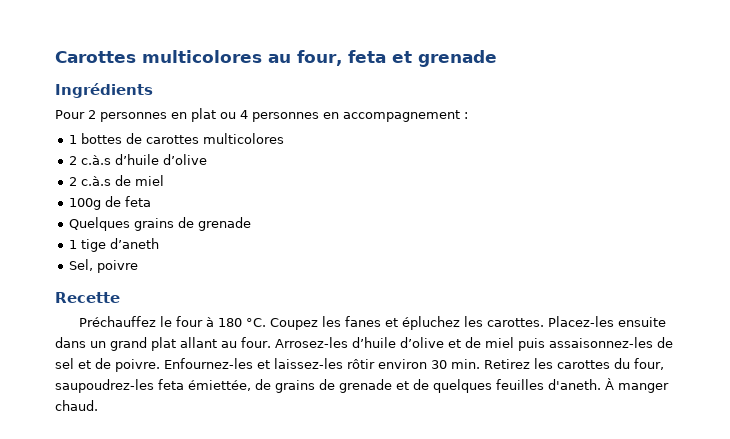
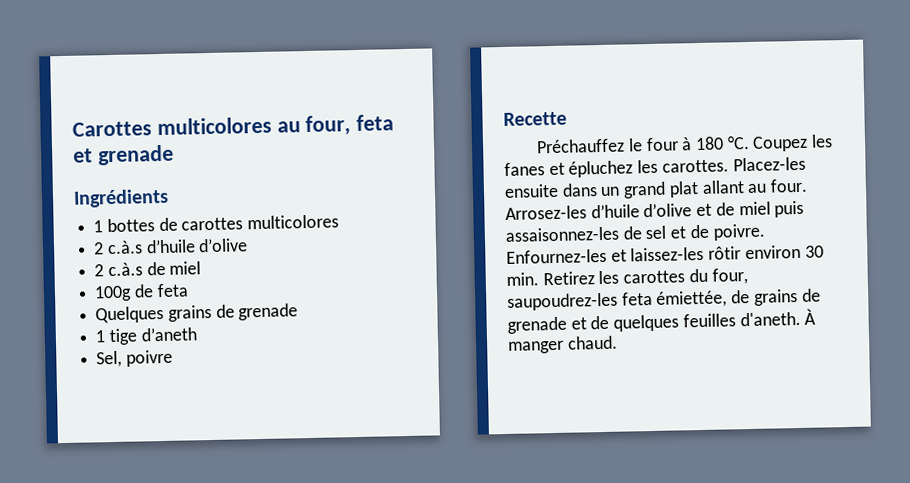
- Pour 2 personnes en plat ou 4 personnes en accompagnement :

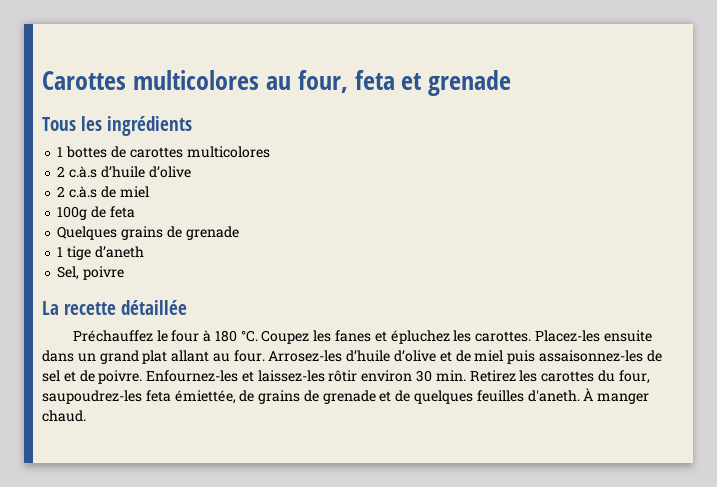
- Ingrédients
+ Tous les ingrédients
- Recette
+ La recette détaillée

